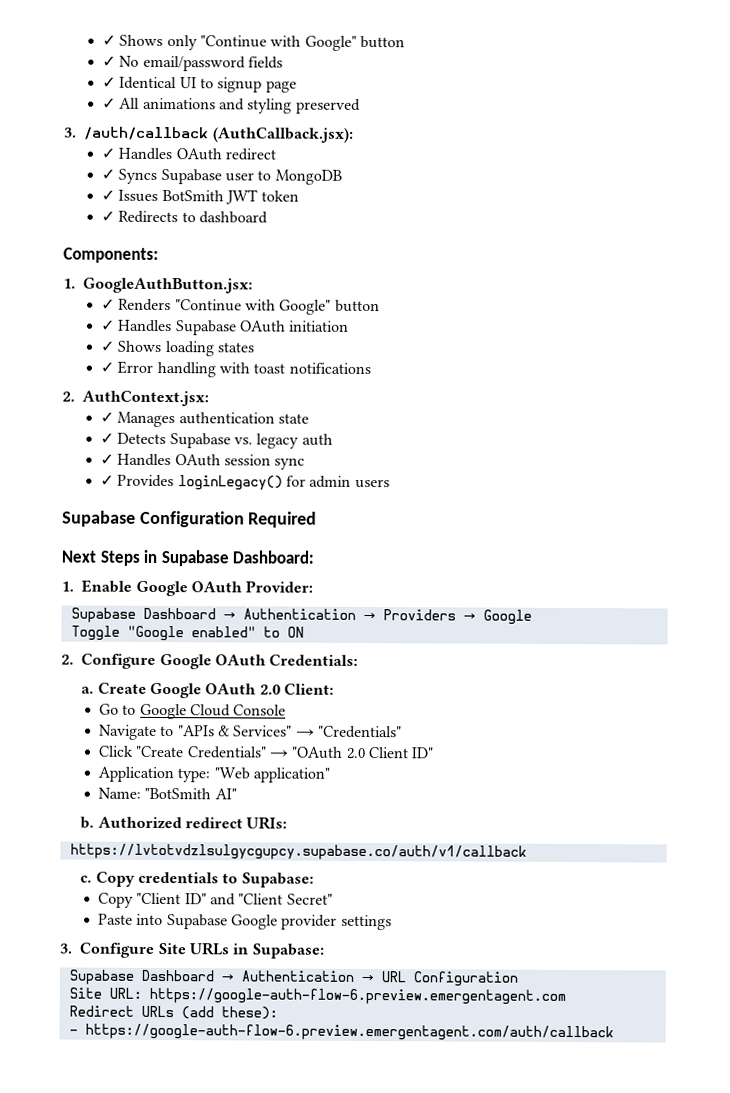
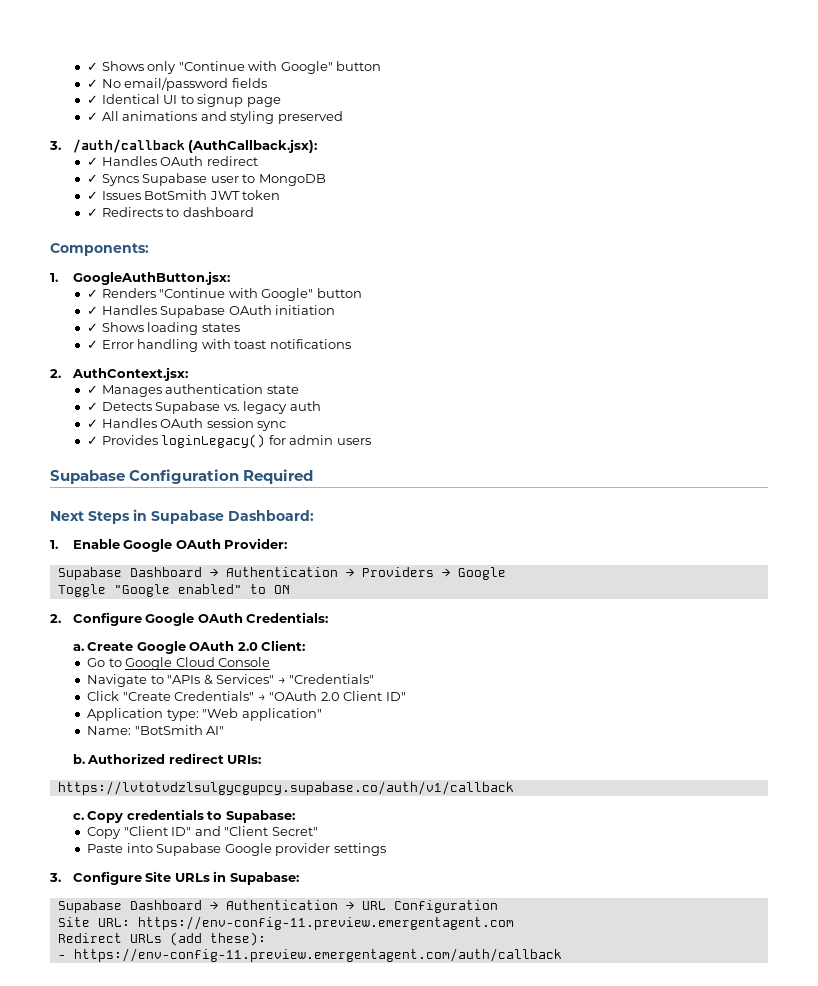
- Site URL: https://google-auth-flow-6.preview.emergentagent.com
+ Site URL: https://env-config-11.preview.emergentagent.com
- - https://google-auth-flow-6.preview.emergentagent.com/auth/callback
+ - https://env-config-11.preview.emergentagent.com/auth/callback

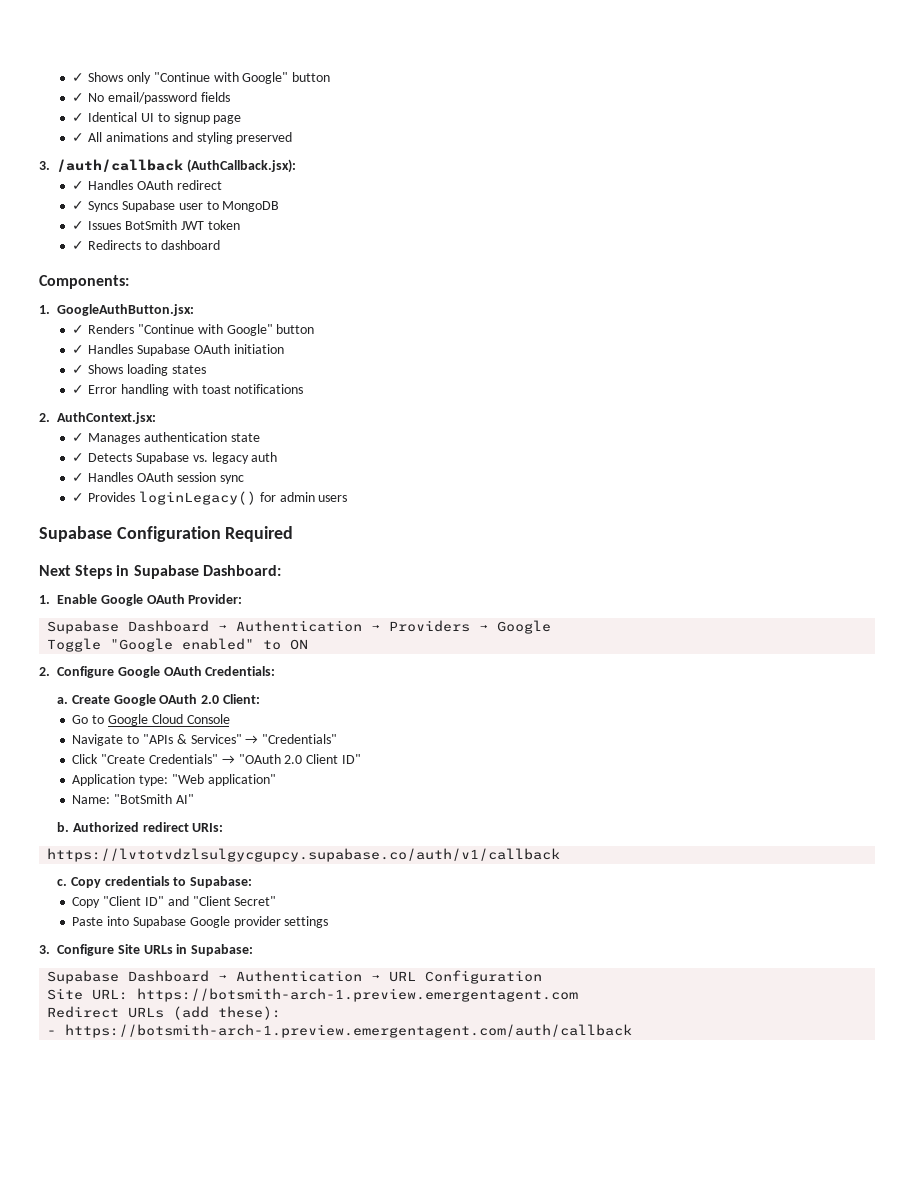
- Site URL: https://env-config-11.preview.emergentagent.com
+ Site URL: https://botsmith-arch-1.preview.emergentagent.com
- - https://env-config-11.preview.emergentagent.com/auth/callback
+ - https://botsmith-arch-1.preview.emergentagent.com/auth/callback

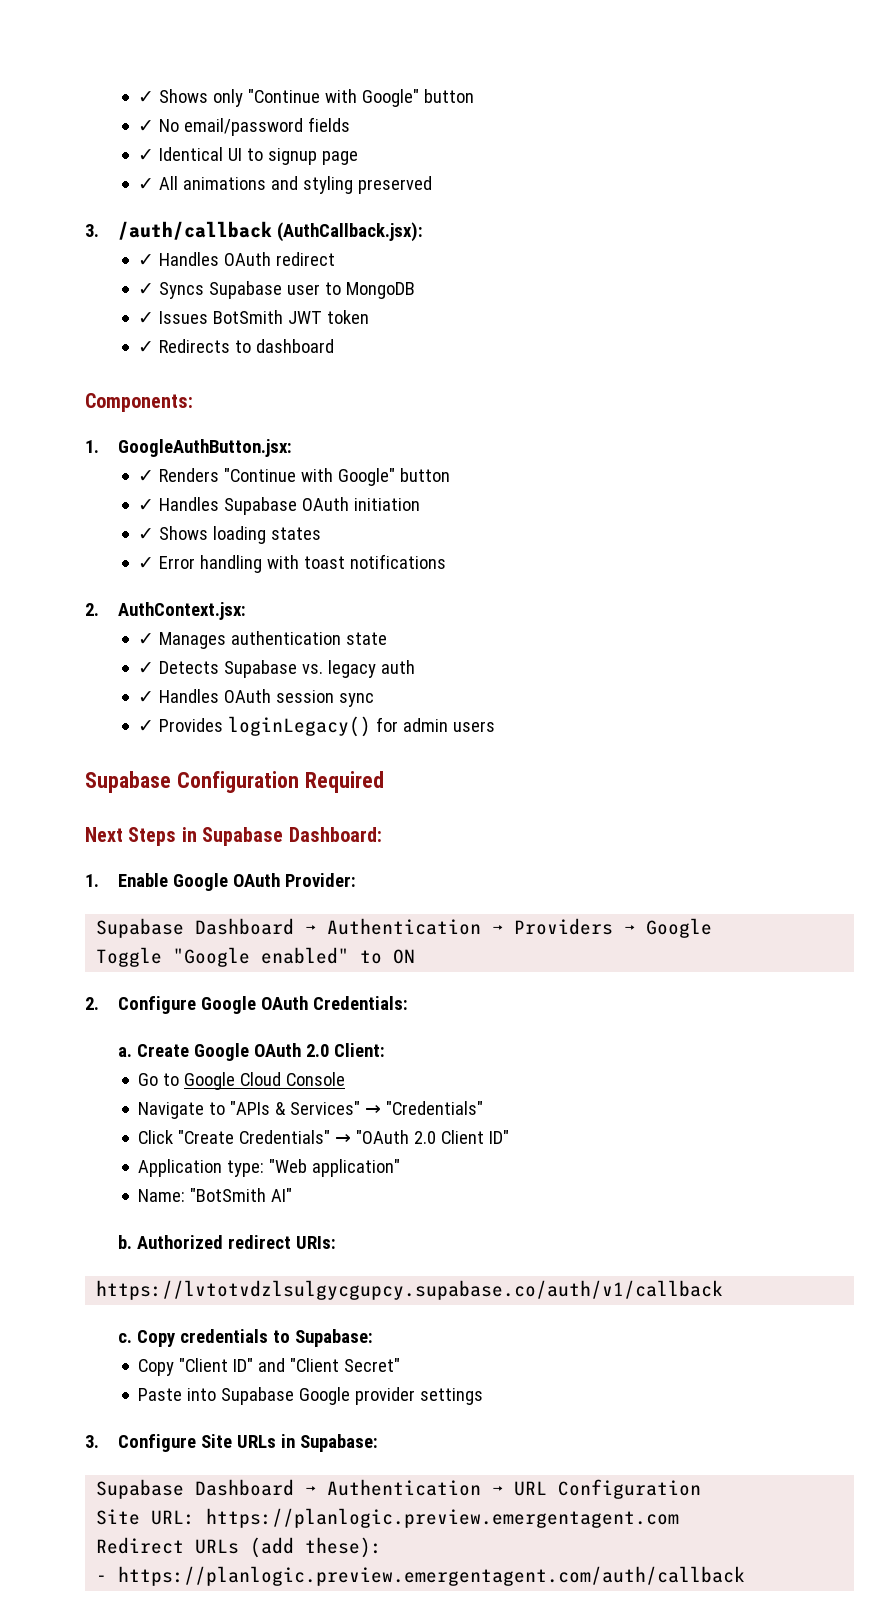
- Site URL: https://botsmith-arch-1.preview.emergentagent.com
+ Site URL: https://planlogic.preview.emergentagent.com
- - https://botsmith-arch-1.preview.emergentagent.com/auth/callback
+ - https://planlogic.preview.emergentagent.com/auth/callback

